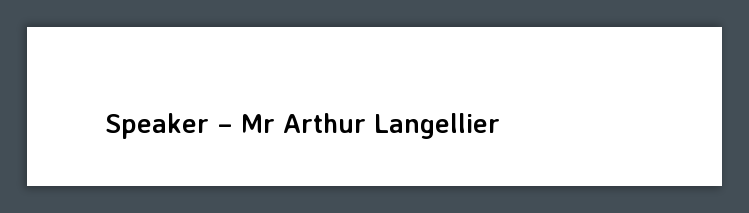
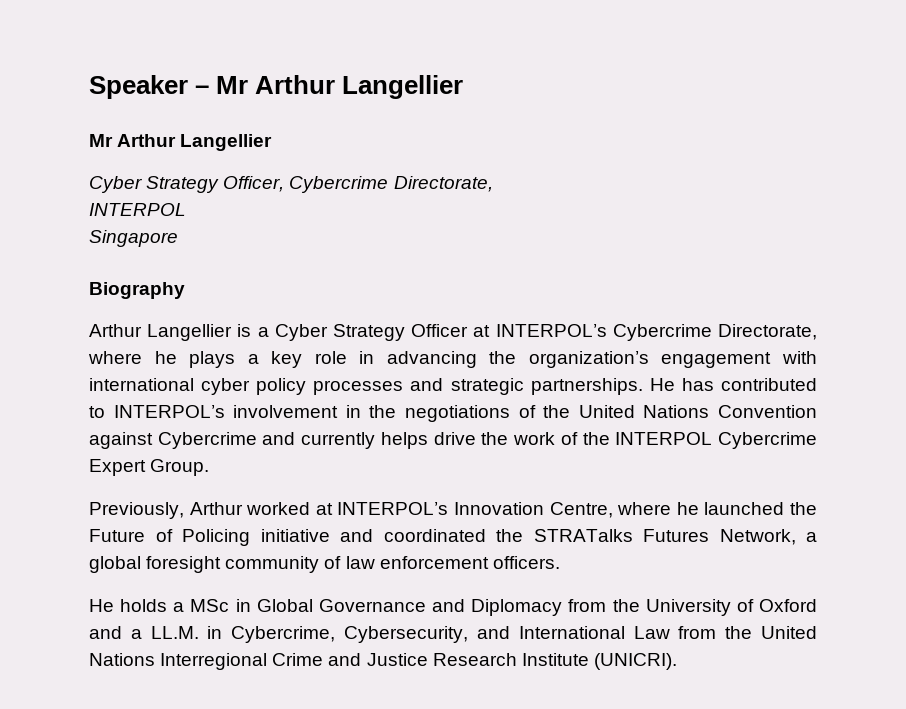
  Speaker – Mr Arthur Langellier
+ Mr Arthur Langellier
+ Cyber Strategy Officer, Cybercrime Directorate,
+ INTERPOL
+ Singapore
+ Biography
+ Arthur Langellier is a Cyber Strategy Officer at INTERPOL’s Cybercrime Directorate, where he plays a key role in advancing the organization’s engagement with international cyber policy processes and strategic partnerships. He has contributed to INTERPOL’s involvement in the negotiations of the United Nations Convention against Cybercrime and currently helps drive the work of the INTERPOL Cybercrime Expert Group.
+ Previously, Arthur worked at INTERPOL’s Innovation Centre, where he launched the Future of Policing initiative and coordinated the STRATalks Futures Network, a global foresight community of law enforcement officers.
+ He holds a MSc in Global Governance and Diplomacy from the University of Oxford and a LL.M. in Cybercrime, Cybersecurity, and International Law from the United Nations Interregional Crime and Justice Research Institute (UNICRI).

